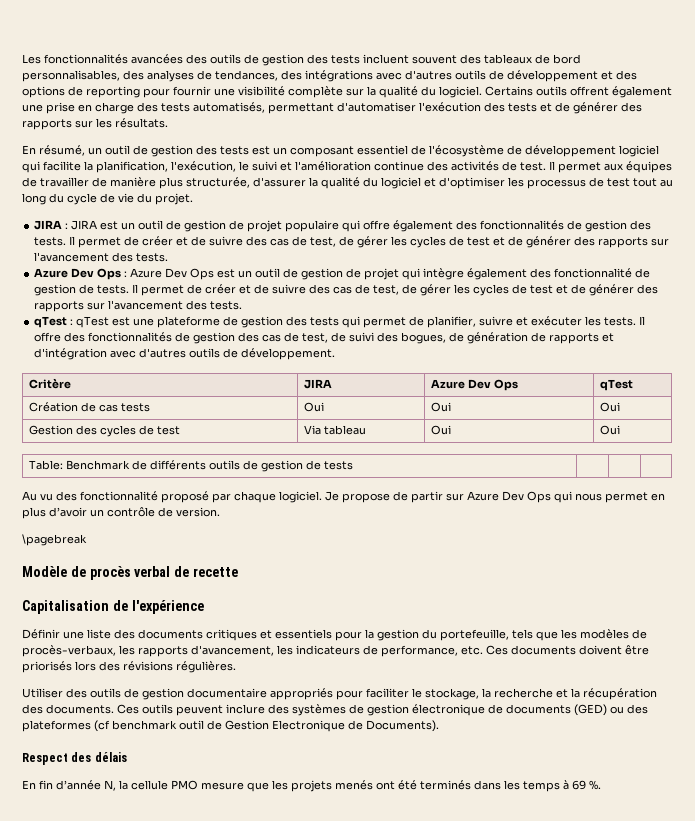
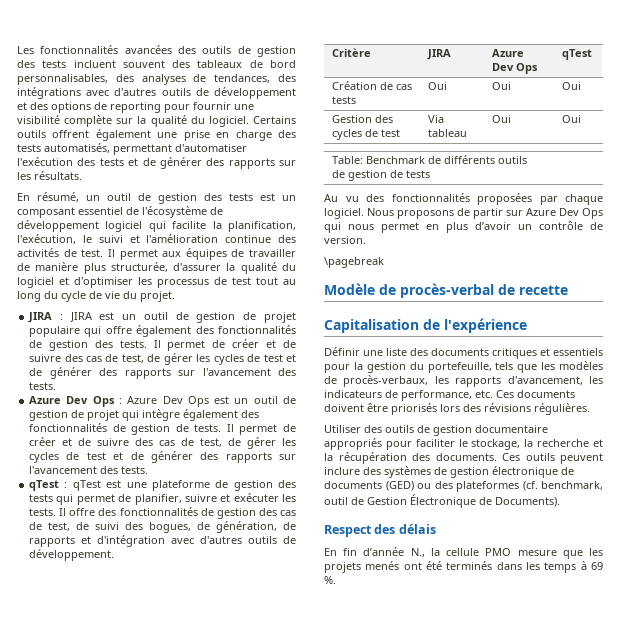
- Azure Dev Ops : Azure Dev Ops est un outil de gestion de projet qui intègre également des fonctionnalité de gestion de tests.
+ Azure Dev Ops : Azure Dev Ops est un outil de gestion de projet qui intègre également des fonctionnalités de gestion de tests.
- Il offre des fonctionnalités de gestion des cas de test, de suivi des bogues, de génération de rapports et d'intégration avec d'autres outils de développement.
+ Il offre des fonctionnalités de gestion des cas de test, de suivi des bogues, de génération, de rapports et d'intégration avec d'autres outils de développement.
- Au vu des fonctionnalité proposé par chaque logiciel.
+ Au vu des fonctionnalités proposées par chaque logiciel.
- Je propose de partir sur Azure Dev Ops qui nous permet en plus d’avoir un contrôle de version.
+ Nous proposons de partir sur Azure Dev Ops qui nous permet en plus d’avoir un contrôle de version.
- Modèle de procès verbal de recette
+ Modèle de procès-verbal de recette
- Ces outils peuvent inclure des systèmes de gestion électronique de documents (GED) ou des plateformes (cf benchmark outil de Gestion Electronique de Documents).
+ Ces outils peuvent inclure des systèmes de gestion électronique de documents (GED) ou des plateformes (cf. benchmark, outil de Gestion Électronique de Documents).
- En fin d’année N, la cellule PMO mesure que les projets menés ont été terminés dans les temps à 69 %.
+ En fin d’année N., la cellule PMO mesure que les projets menés ont été terminés dans les temps à 69 %.

